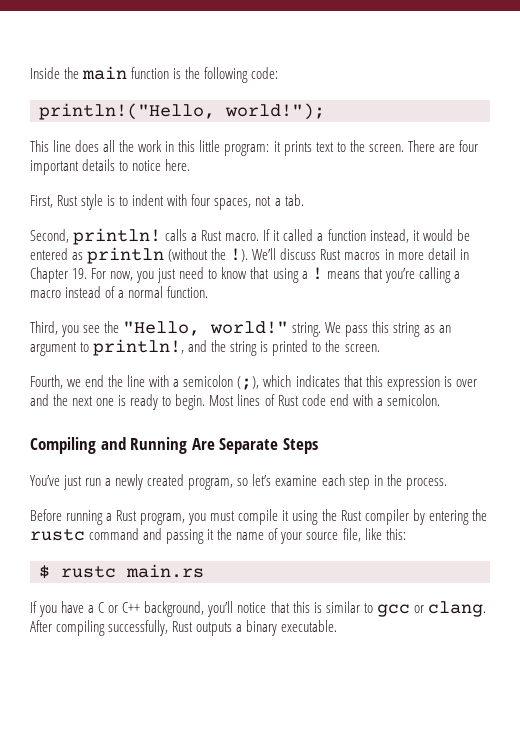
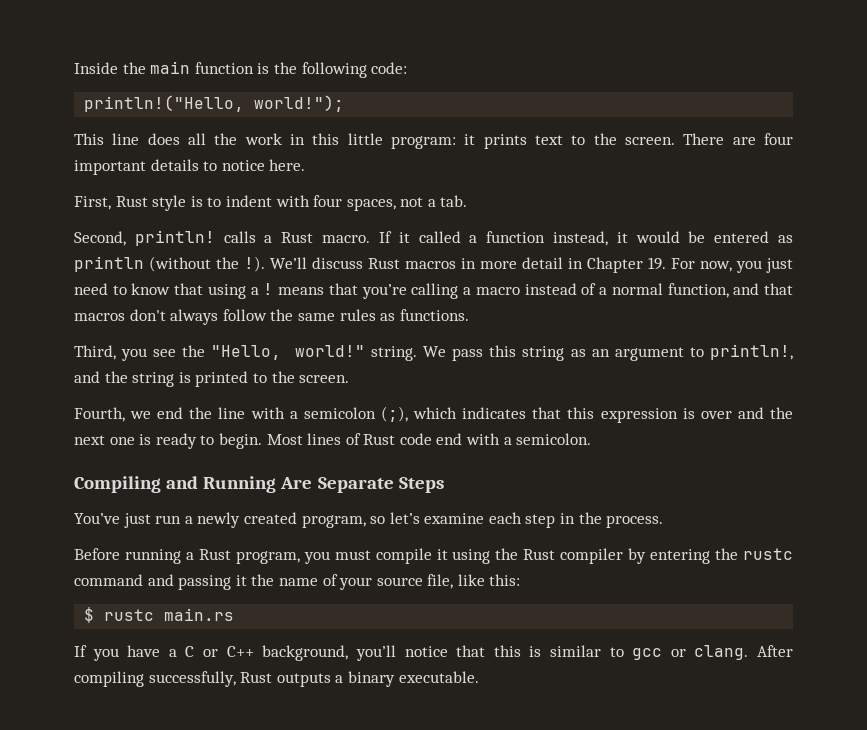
- We’ll discuss Rust macros in more detail in Chapter 19. For now, you just need to know that using a ! means that you’re calling a macro instead of a normal function.
+ We’ll discuss Rust macros in more detail in Chapter 19. For now, you just need to know that using a ! means that you’re calling a macro instead of a normal function, and that macros don't always follow the same rules as functions.

